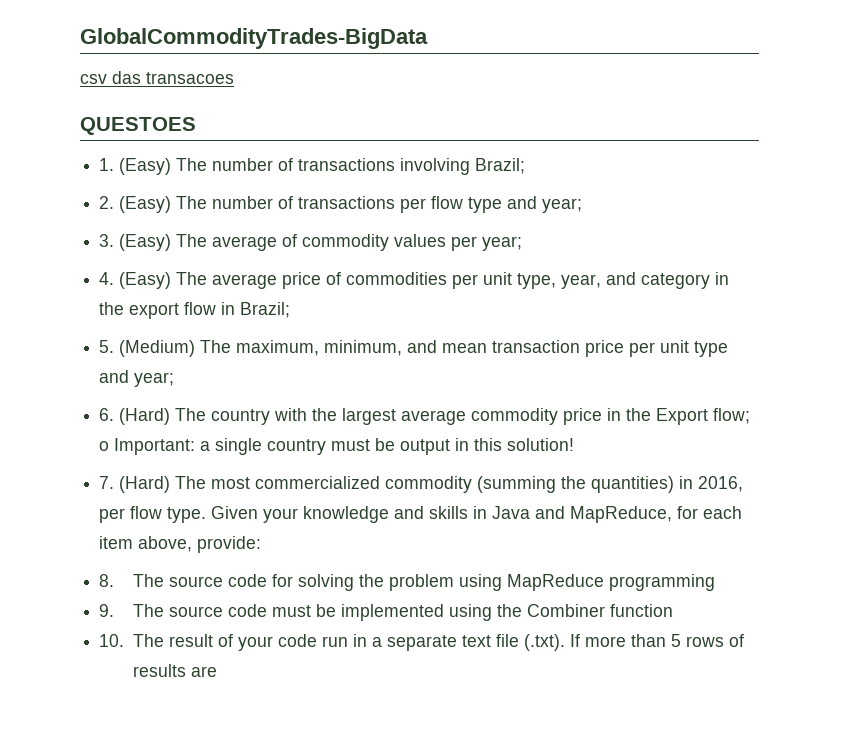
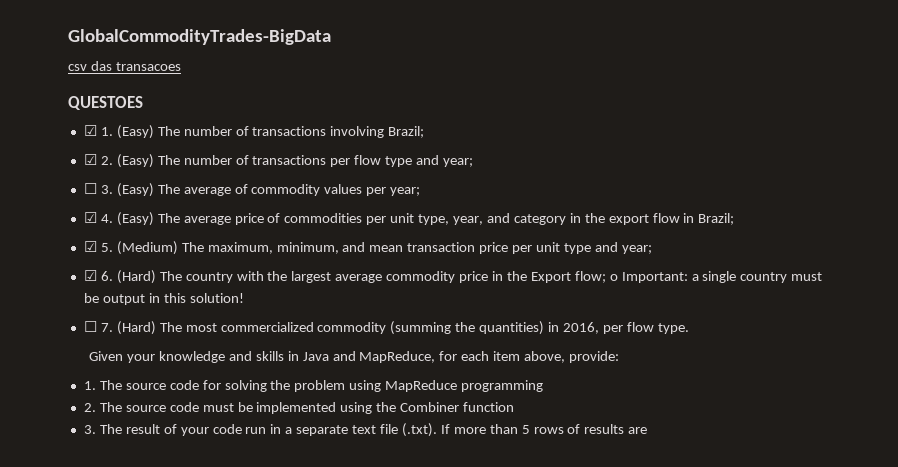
- 1. (Easy) The number of transactions involving Brazil;
+ ☑ 1. (Easy) The number of transactions involving Brazil;
- 2. (Easy) The number of transactions per flow type and year;
+ ☑ 2. (Easy) The number of transactions per flow type and year;
- 3. (Easy) The average of commodity values per year;
+ ☐ 3. (Easy) The average of commodity values per year;
- 4. (Easy) The average price of commodities per unit type, year, and category in the export flow in Brazil;
+ ☑ 4. (Easy) The average price of commodities per unit type, year, and category in the export flow in Brazil;
- 5. (Medium) The maximum, minimum, and mean transaction price per unit type and year;
+ ☑ 5. (Medium) The maximum, minimum, and mean transaction price per unit type and year;
- 6. (Hard) The country with the largest average commodity price in the Export flow; o Important: a single country must be output in this solution!
+ ☑ 6. (Hard) The country with the largest average commodity price in the Export flow; o Important: a single country must be output in this solution!
- 7. (Hard) The most commercialized commodity (summing the quantities) in 2016, per flow type. Given your knowledge and skills in Java and MapReduce, for each item above, provide:
+ ☐ 7. (Hard) The most commercialized commodity (summing the quantities) in 2016, per flow type.
+ Given your knowledge and skills in Java and MapReduce, for each item above, provide:
- 8. The source code for solving the problem using MapReduce programming
+ 1. The source code for solving the problem using MapReduce programming
- 9. The source code must be implemented using the Combiner function
+ 2. The source code must be implemented using the Combiner function
- 10. The result of your code run in a separate text file (.txt). If more than 5 rows of results are
+ 3. The result of your code run in a separate text file (.txt). If more than 5 rows of results are

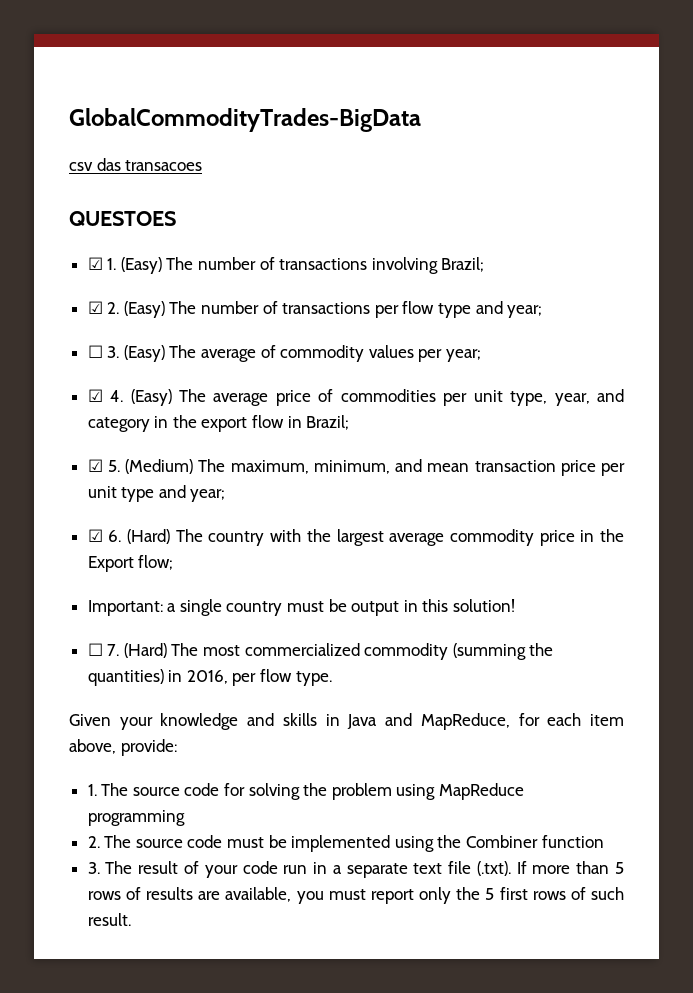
- ☑ 6. (Hard) The country with the largest average commodity price in the Export flow; o Important: a single country must be output in this solution!
+ ☑ 6. (Hard) The country with the largest average commodity price in the Export flow;
+ Important: a single country must be output in this solution!
- 3. The result of your code run in a separate text file (.txt). If more than 5 rows of results are
+ 3. The result of your code run in a separate text file (.txt). If more than 5 rows of results are available, you must report only the 5 first rows of such result.

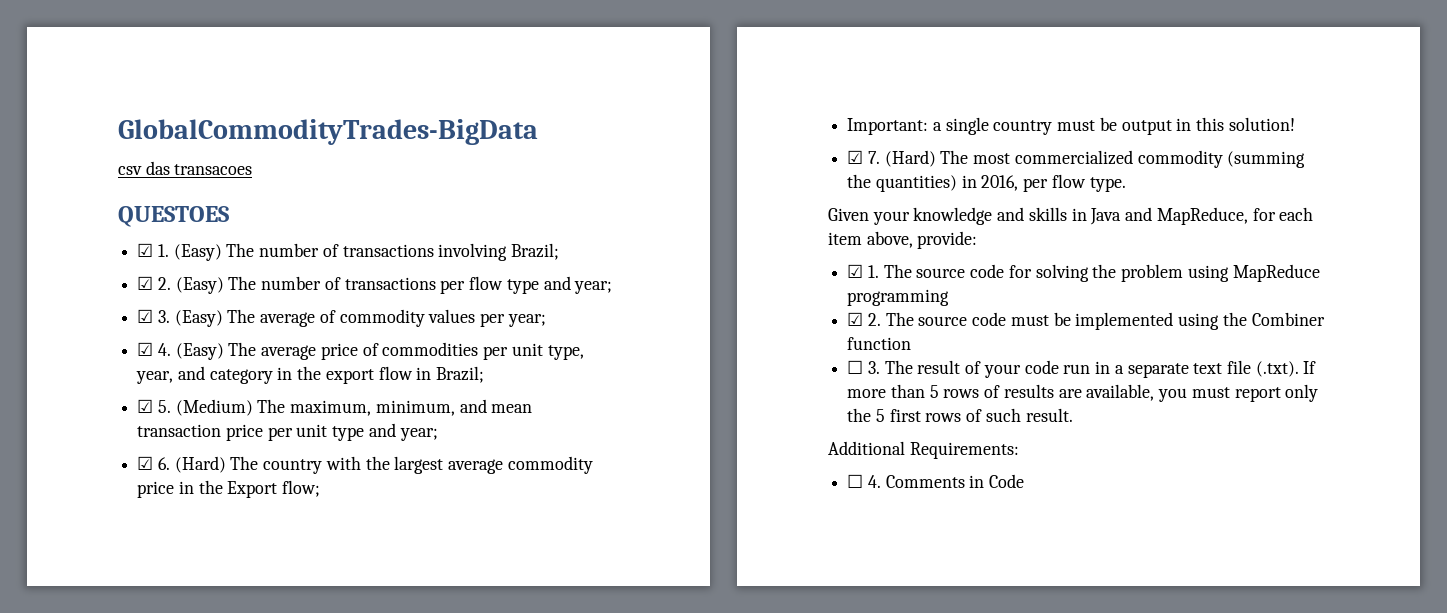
- ☐ 3. (Easy) The average of commodity values per year;
+ ☑ 3. (Easy) The average of commodity values per year;
- ☐ 7. (Hard) The most commercialized commodity (summing the quantities) in 2016, per flow type.
+ ☑ 7. (Hard) The most commercialized commodity (summing the quantities) in 2016, per flow type.
- 1. The source code for solving the problem using MapReduce programming
+ ☑ 1. The source code for solving the problem using MapReduce programming
- 2. The source code must be implemented using the Combiner function
+ ☑ 2. The source code must be implemented using the Combiner function
- 3. The result of your code run in a separate text file (.txt). If more than 5 rows of results are available, you must report only the 5 first rows of such result.
+ ☐ 3. The result of your code run in a separate text file (.txt). If more than 5 rows of results are available, you must report only the 5 first rows of such result.
+ Additional Requirements:
+ ☐ 4. Comments in Code

